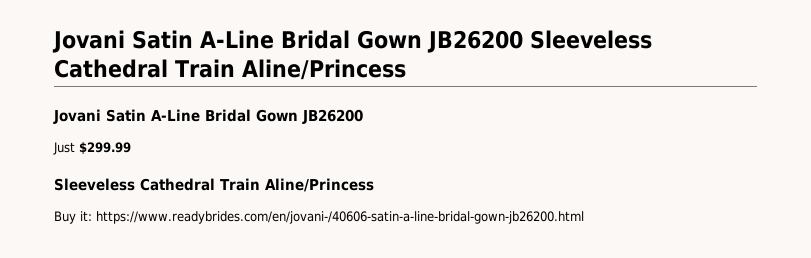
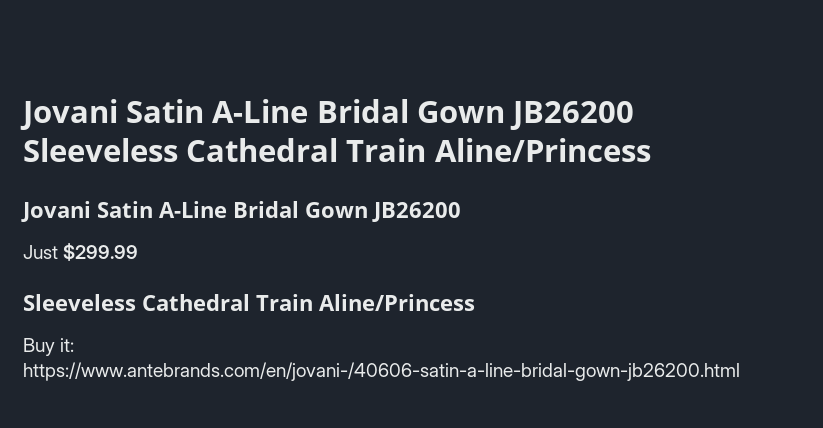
- Buy it: https://www.readybrides.com/en/jovani-/40606-satin-a-line-bridal-gown-jb26200.html
+ Buy it: https://www.antebrands.com/en/jovani-/40606-satin-a-line-bridal-gown-jb26200.html

